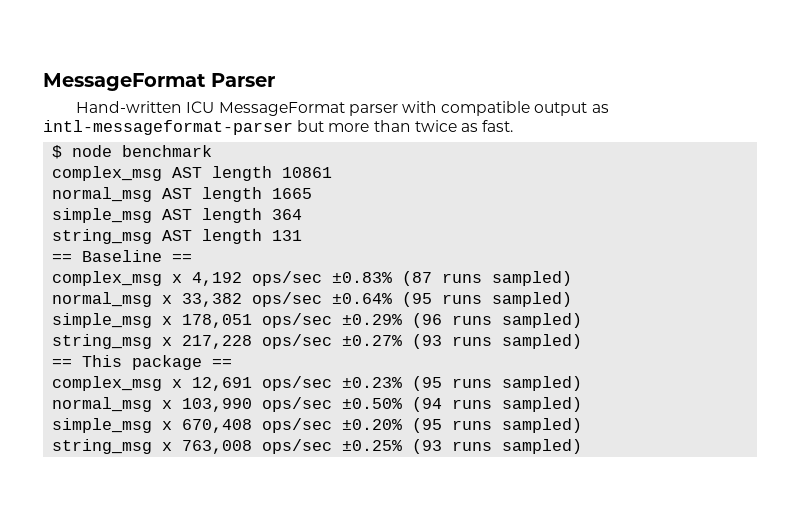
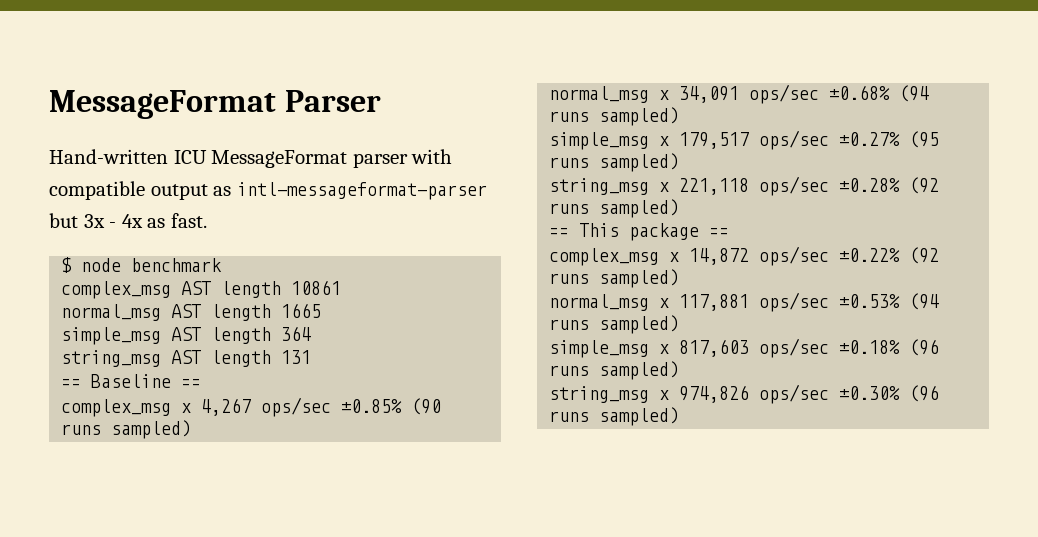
- Hand-written ICU MessageFormat parser with compatible output as intl-messageformat-parser but more than twice as fast.
+ Hand-written ICU MessageFormat parser with compatible output as intl-messageformat-parser but 3x - 4x as fast.
- complex_msg x 4,192 ops/sec ±0.83% (87 runs sampled)
- normal_msg x 33,382 ops/sec ±0.64% (95 runs sampled)
- simple_msg x 178,051 ops/sec ±0.29% (96 runs sampled)
- string_msg x 217,228 ops/sec ±0.27% (93 runs sampled)
+ complex_msg x 4,267 ops/sec ±0.85% (90 runs sampled)
+ normal_msg x 34,091 ops/sec ±0.68% (94 runs sampled)
+ simple_msg x 179,517 ops/sec ±0.27% (95 runs sampled)
+ string_msg x 221,118 ops/sec ±0.28% (92 runs sampled)
- complex_msg x 12,691 ops/sec ±0.23% (95 runs sampled)
- normal_msg x 103,990 ops/sec ±0.50% (94 runs sampled)
- simple_msg x 670,408 ops/sec ±0.20% (95 runs sampled)
- string_msg x 763,008 ops/sec ±0.25% (93 runs sampled)
+ complex_msg x 14,872 ops/sec ±0.22% (92 runs sampled)
+ normal_msg x 117,881 ops/sec ±0.53% (94 runs sampled)
+ simple_msg x 817,603 ops/sec ±0.18% (96 runs sampled)
+ string_msg x 974,826 ops/sec ±0.30% (96 runs sampled)

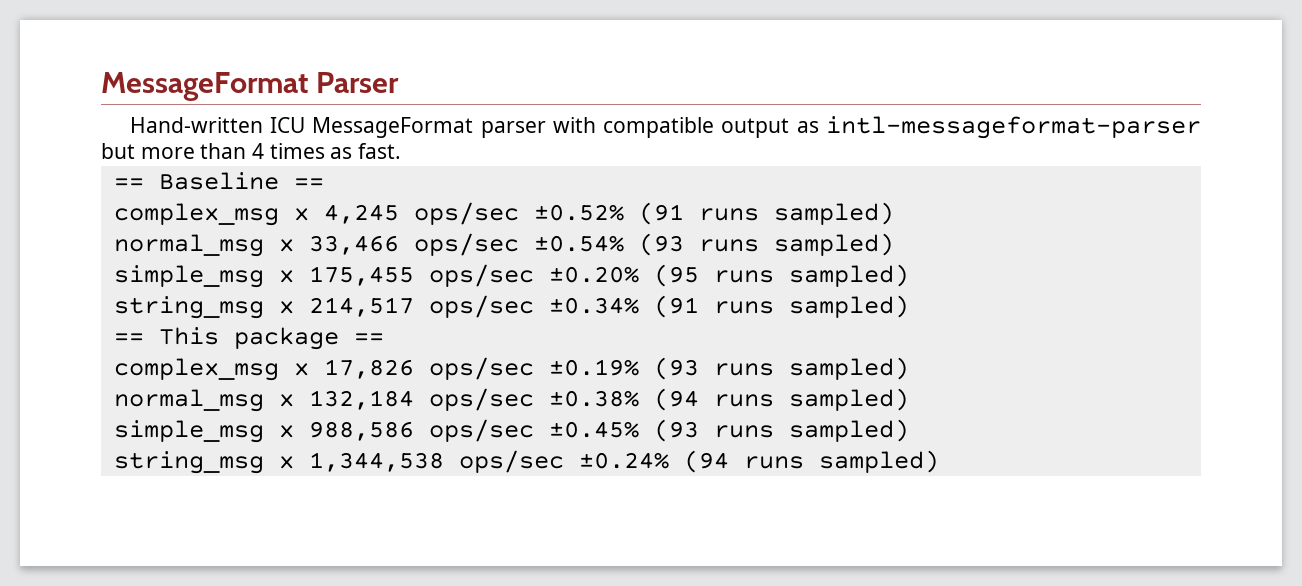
- Hand-written ICU MessageFormat parser with compatible output as intl-messageformat-parser but 3x - 4x as fast.
- $ node benchmark
- complex_msg AST length 10861
- normal_msg AST length 1665
- simple_msg AST length 364
- string_msg AST length 131
+ Hand-written ICU MessageFormat parser with compatible output as intl-messageformat-parser but more than 4 times as fast.
- complex_msg x 4,267 ops/sec ±0.85% (90 runs sampled)
- normal_msg x 34,091 ops/sec ±0.68% (94 runs sampled)
- simple_msg x 179,517 ops/sec ±0.27% (95 runs sampled)
+ complex_msg x 4,245 ops/sec ±0.52% (91 runs sampled)
+ normal_msg x 33,466 ops/sec ±0.54% (93 runs sampled)
+ simple_msg x 175,455 ops/sec ±0.20% (95 runs sampled)
- string_msg x 221,118 ops/sec ±0.28% (92 runs sampled)
+ string_msg x 214,517 ops/sec ±0.34% (91 runs sampled)
- complex_msg x 14,872 ops/sec ±0.22% (92 runs sampled)
- normal_msg x 117,881 ops/sec ±0.53% (94 runs sampled)
- simple_msg x 817,603 ops/sec ±0.18% (96 runs sampled)
- string_msg x 974,826 ops/sec ±0.30% (96 runs sampled)
+ complex_msg x 17,826 ops/sec ±0.19% (93 runs sampled)
+ normal_msg x 132,184 ops/sec ±0.38% (94 runs sampled)
+ simple_msg x 988,586 ops/sec ±0.45% (93 runs sampled)
+ string_msg x 1,344,538 ops/sec ±0.24% (94 runs sampled)

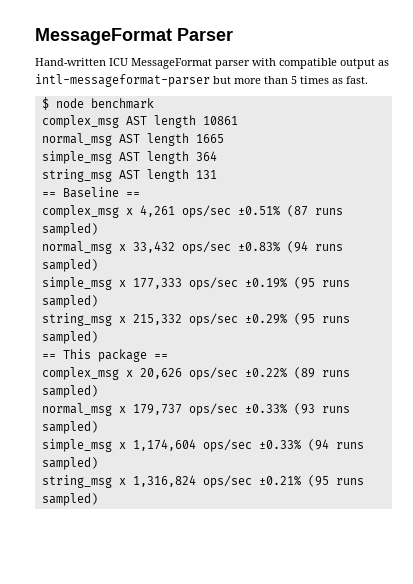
- Hand-written ICU MessageFormat parser with compatible output as intl-messageformat-parser but more than 4 times as fast.
+ Hand-written ICU MessageFormat parser with compatible output as intl-messageformat-parser but more than 5 times as fast.
+ $ node benchmark
+ complex_msg AST length 10861
+ normal_msg AST length 1665
+ simple_msg AST length 364
+ string_msg AST length 131
- complex_msg x 4,245 ops/sec ±0.52% (91 runs sampled)
- normal_msg x 33,466 ops/sec ±0.54% (93 runs sampled)
- simple_msg x 175,455 ops/sec ±0.20% (95 runs sampled)
+ complex_msg x 4,261 ops/sec ±0.51% (87 runs sampled)
+ normal_msg x 33,432 ops/sec ±0.83% (94 runs sampled)
+ simple_msg x 177,333 ops/sec ±0.19% (95 runs sampled)
- string_msg x 214,517 ops/sec ±0.34% (91 runs sampled)
+ string_msg x 215,332 ops/sec ±0.29% (95 runs sampled)
- complex_msg x 17,826 ops/sec ±0.19% (93 runs sampled)
- normal_msg x 132,184 ops/sec ±0.38% (94 runs sampled)
- simple_msg x 988,586 ops/sec ±0.45% (93 runs sampled)
- string_msg x 1,344,538 ops/sec ±0.24% (94 runs sampled)
+ complex_msg x 20,626 ops/sec ±0.22% (89 runs sampled)
+ normal_msg x 179,737 ops/sec ±0.33% (93 runs sampled)
+ simple_msg x 1,174,604 ops/sec ±0.33% (94 runs sampled)
+ string_msg x 1,316,824 ops/sec ±0.21% (95 runs sampled)

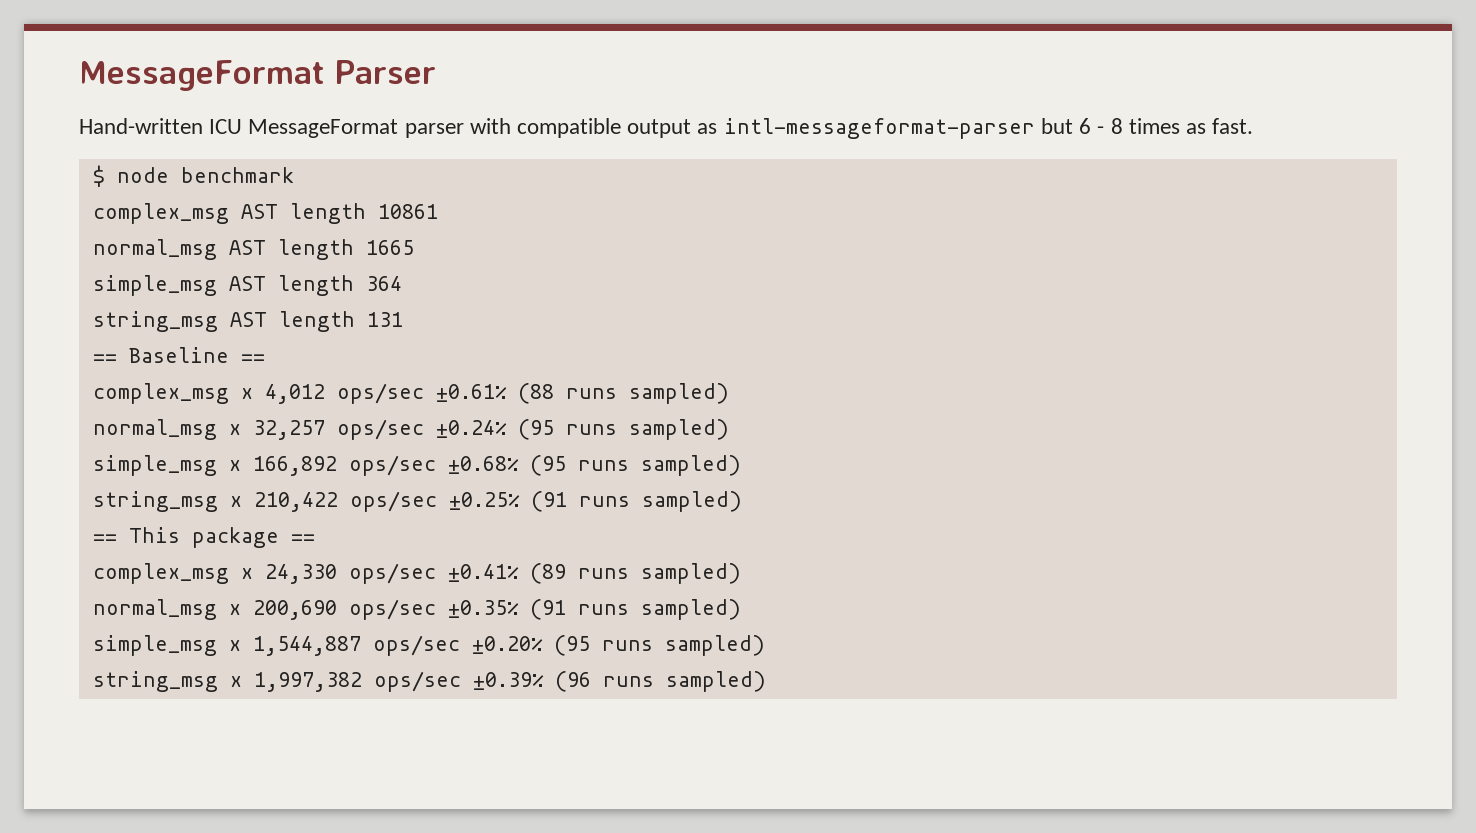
- Hand-written ICU MessageFormat parser with compatible output as intl-messageformat-parser but more than 5 times as fast.
+ Hand-written ICU MessageFormat parser with compatible output as intl-messageformat-parser but 6 - 8 times as fast.
- complex_msg x 4,261 ops/sec ±0.51% (87 runs sampled)
- normal_msg x 33,432 ops/sec ±0.83% (94 runs sampled)
- simple_msg x 177,333 ops/sec ±0.19% (95 runs sampled)
- string_msg x 215,332 ops/sec ±0.29% (95 runs sampled)
+ complex_msg x 4,012 ops/sec ±0.61% (88 runs sampled)
+ normal_msg x 32,257 ops/sec ±0.24% (95 runs sampled)
+ simple_msg x 166,892 ops/sec ±0.68% (95 runs sampled)
+ string_msg x 210,422 ops/sec ±0.25% (91 runs sampled)
- complex_msg x 20,626 ops/sec ±0.22% (89 runs sampled)
+ complex_msg x 24,330 ops/sec ±0.41% (89 runs sampled)
- normal_msg x 179,737 ops/sec ±0.33% (93 runs sampled)
- simple_msg x 1,174,604 ops/sec ±0.33% (94 runs sampled)
- string_msg x 1,316,824 ops/sec ±0.21% (95 runs sampled)
+ normal_msg x 200,690 ops/sec ±0.35% (91 runs sampled)
+ simple_msg x 1,544,887 ops/sec ±0.20% (95 runs sampled)
+ string_msg x 1,997,382 ops/sec ±0.39% (96 runs sampled)

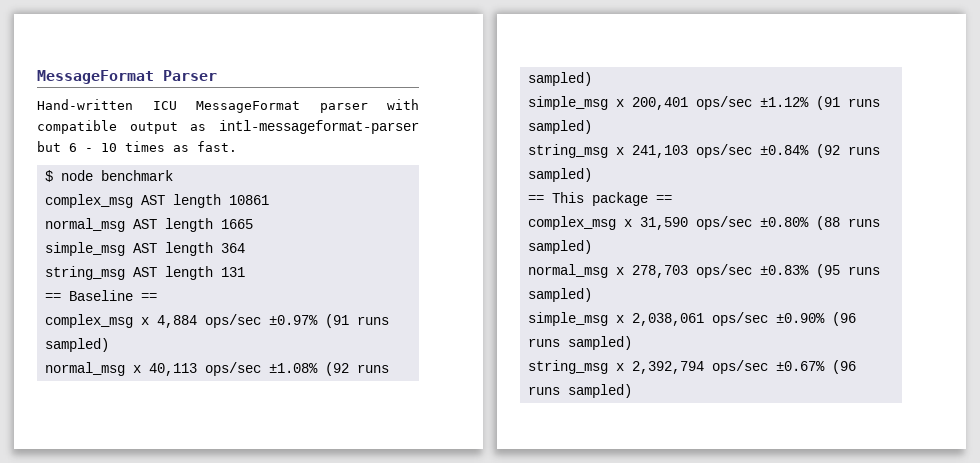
- Hand-written ICU MessageFormat parser with compatible output as intl-messageformat-parser but 6 - 8 times as fast.
+ Hand-written ICU MessageFormat parser with compatible output as intl-messageformat-parser but 6 - 10 times as fast.
- complex_msg x 4,012 ops/sec ±0.61% (88 runs sampled)
- normal_msg x 32,257 ops/sec ±0.24% (95 runs sampled)
- simple_msg x 166,892 ops/sec ±0.68% (95 runs sampled)
- string_msg x 210,422 ops/sec ±0.25% (91 runs sampled)
+ complex_msg x 4,884 ops/sec ±0.97% (91 runs sampled)
+ normal_msg x 40,113 ops/sec ±1.08% (92 runs sampled)
+ simple_msg x 200,401 ops/sec ±1.12% (91 runs sampled)
+ string_msg x 241,103 ops/sec ±0.84% (92 runs sampled)
- complex_msg x 24,330 ops/sec ±0.41% (89 runs sampled)
- normal_msg x 200,690 ops/sec ±0.35% (91 runs sampled)
- simple_msg x 1,544,887 ops/sec ±0.20% (95 runs sampled)
- string_msg x 1,997,382 ops/sec ±0.39% (96 runs sampled)
+ complex_msg x 31,590 ops/sec ±0.80% (88 runs sampled)
+ normal_msg x 278,703 ops/sec ±0.83% (95 runs sampled)
+ simple_msg x 2,038,061 ops/sec ±0.90% (96 runs sampled)
+ string_msg x 2,392,794 ops/sec ±0.67% (96 runs sampled)

